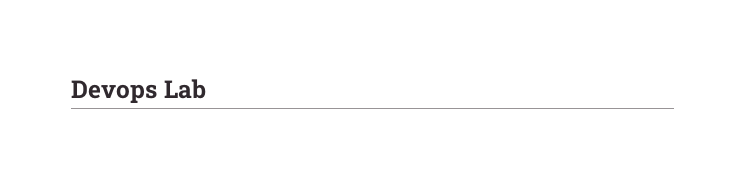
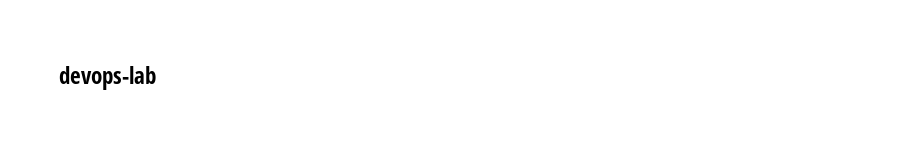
- Devops Lab
+ devops-lab

